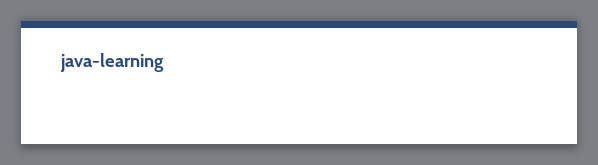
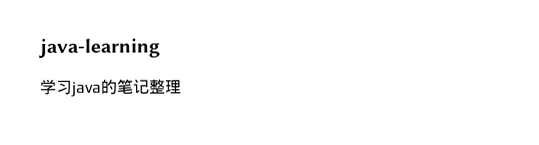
+ 学习java的笔记整理

